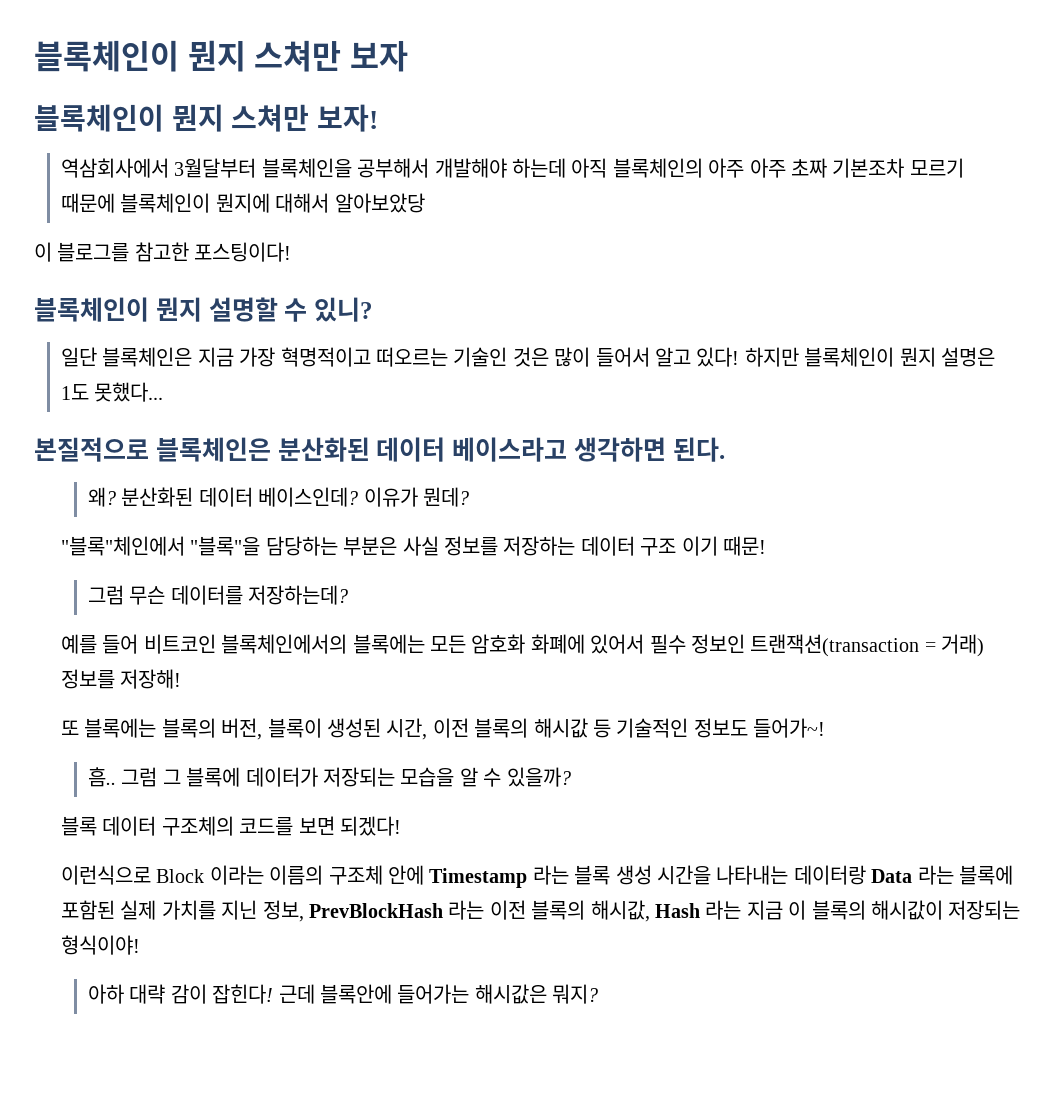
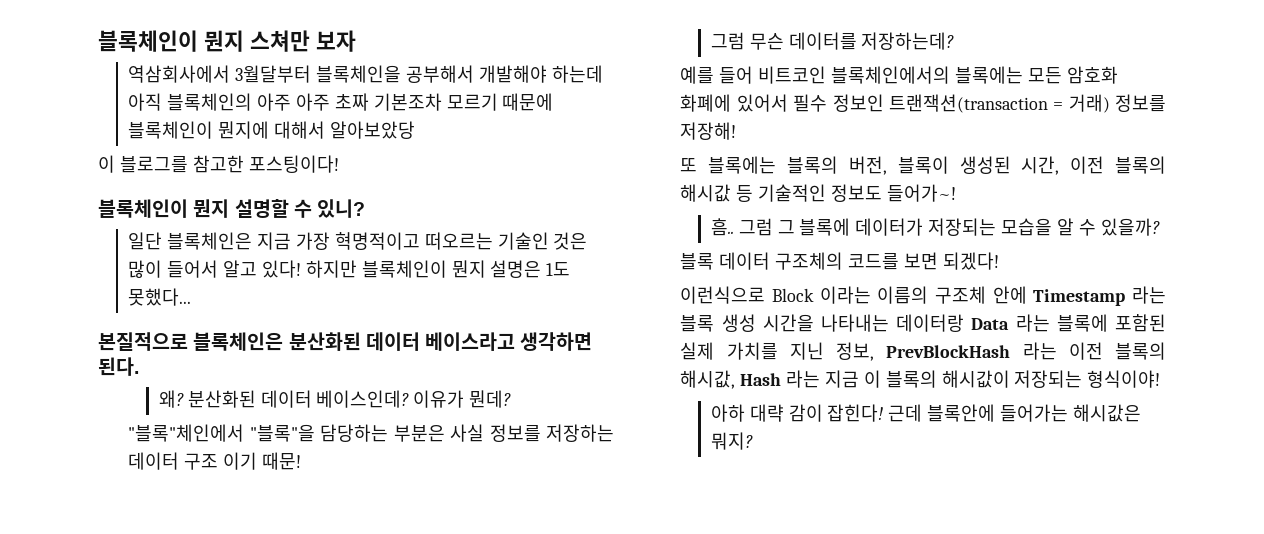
- 블록체인이 뭔지 스쳐만 보자!

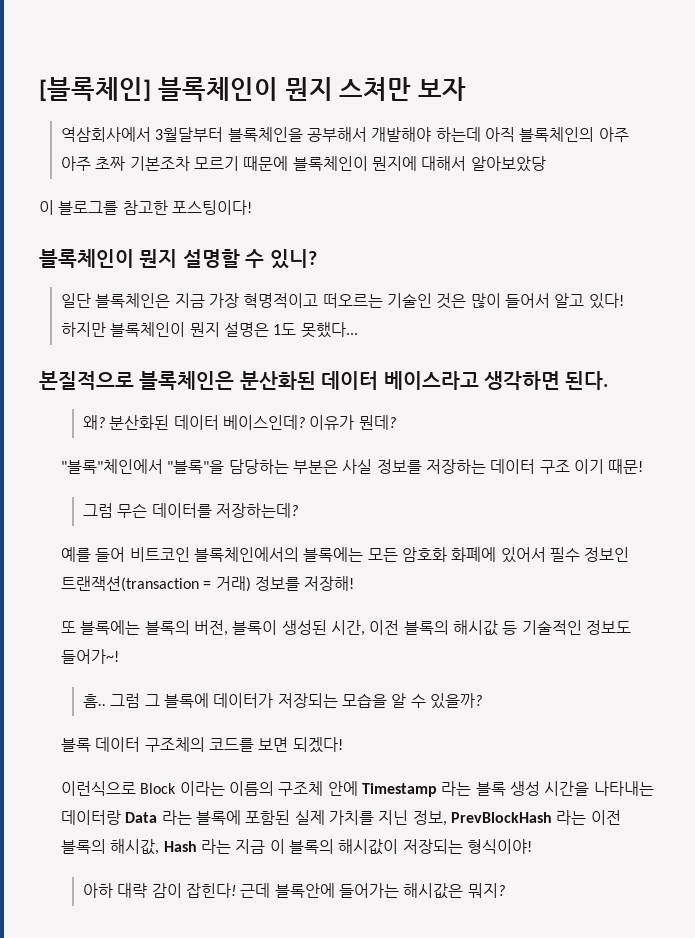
- 블록체인이 뭔지 스쳐만 보자
+ [블록체인] 블록체인이 뭔지 스쳐만 보자

